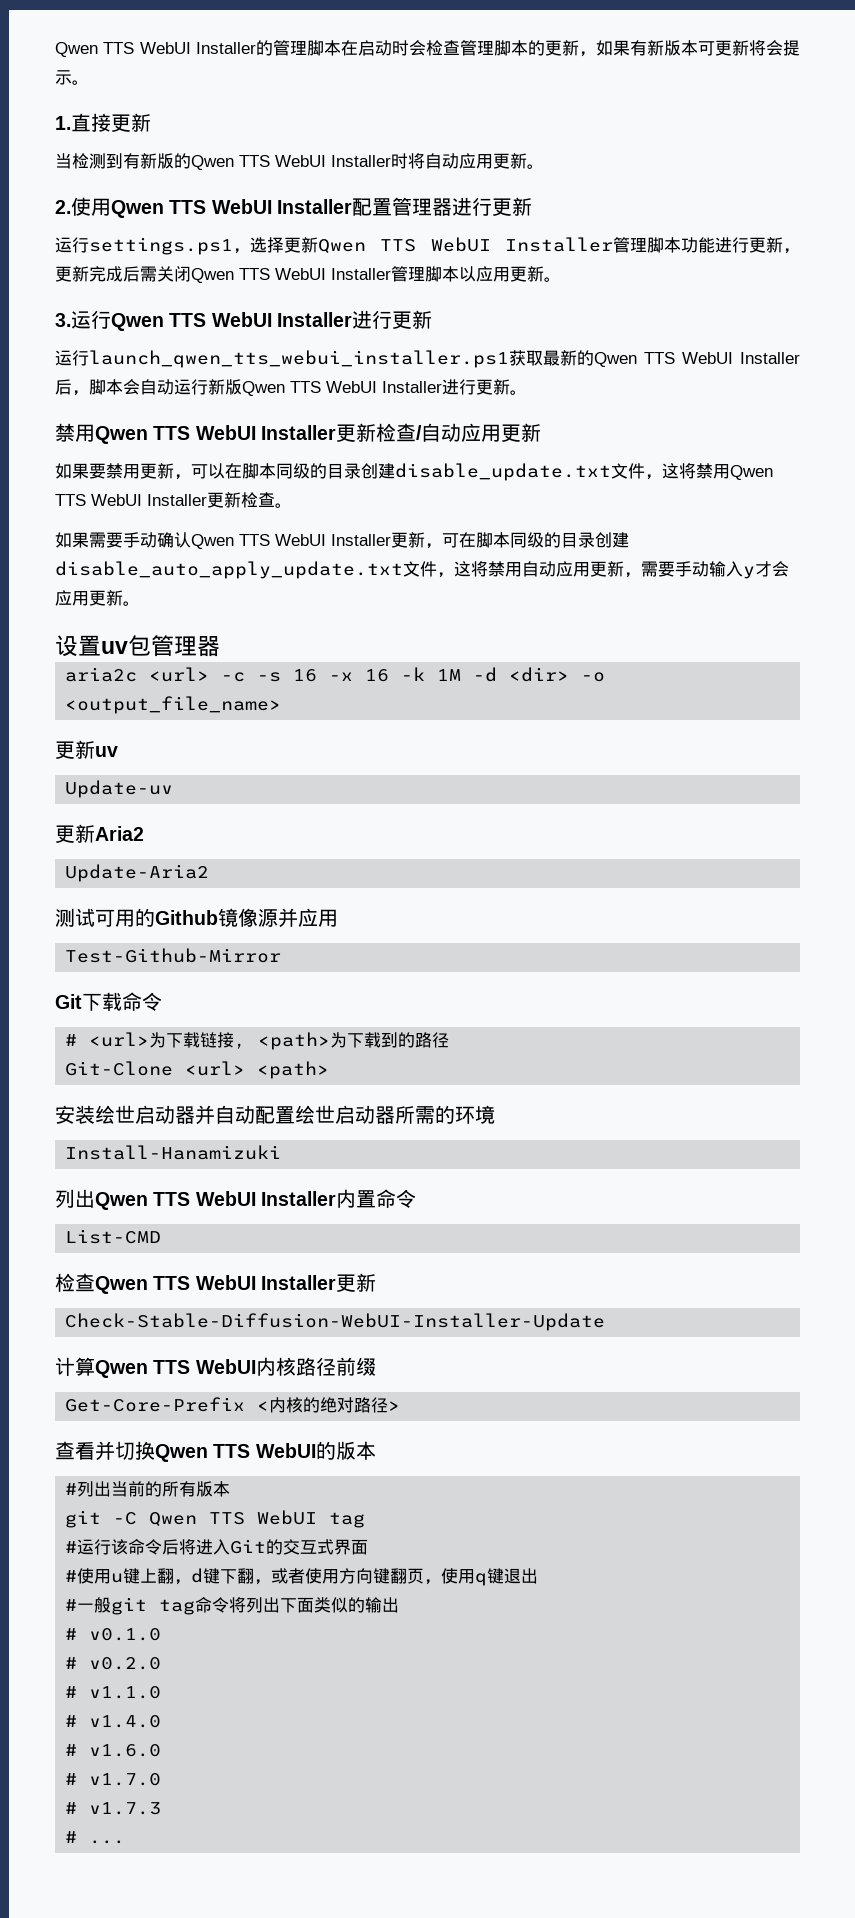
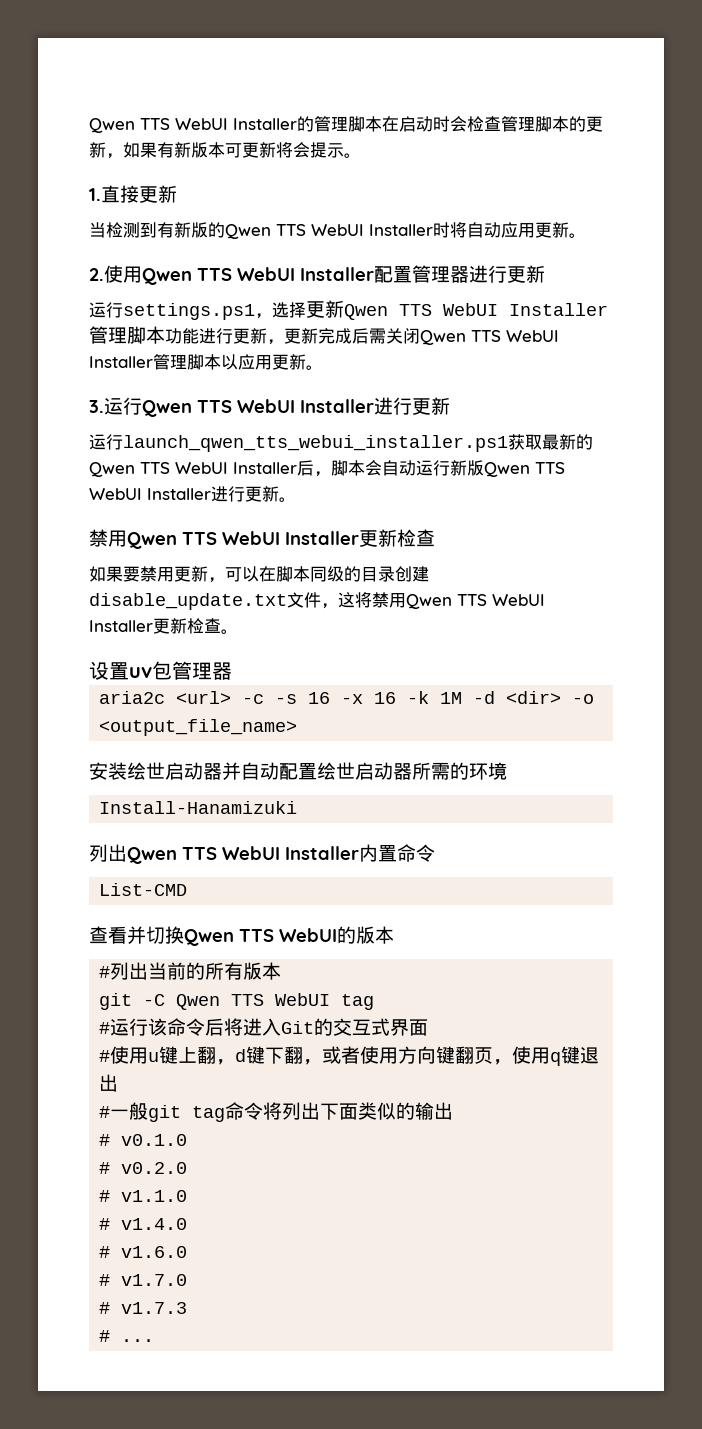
  运行launch_qwen_tts_webui_installer.ps1获取最新的Qwen TTS WebUI Installer后，脚本会自动运行新版Qwen TTS WebUI Installer进行更新。
- 禁用Qwen TTS WebUI Installer更新检查/自动应用更新
+ 禁用Qwen TTS WebUI Installer更新检查
- 如果需要手动确认Qwen TTS WebUI Installer更新，可在脚本同级的目录创建disable_auto_apply_update.txt文件，这将禁用自动应用更新，需要手动输入y才会应用更新。
- 更新uv
- Update-uv
- 更新Aria2
- Update-Aria2
- 测试可用的Github镜像源并应用
- Test-Github-Mirror
- Git下载命令
- # <url>为下载链接, <path>为下载到的路径
- Git-Clone <url> <path>
- 检查Qwen TTS WebUI Installer更新
- Check-Stable-Diffusion-WebUI-Installer-Update
- 计算Qwen TTS WebUI内核路径前缀
- Get-Core-Prefix <内核的绝对路径>

